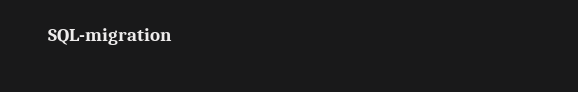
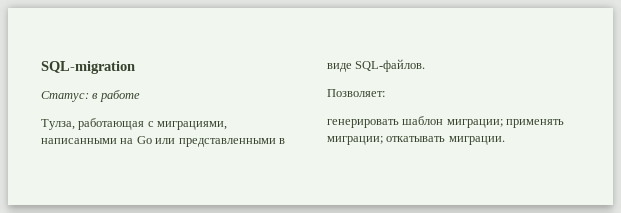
+ Статус: в работе
+ Тулза, работающая с миграциями, написанными на Go или представленными в виде SQL-файлов.
+ Позволяет:
+ генерировать шаблон миграции; применять миграции; откатывать миграции.

